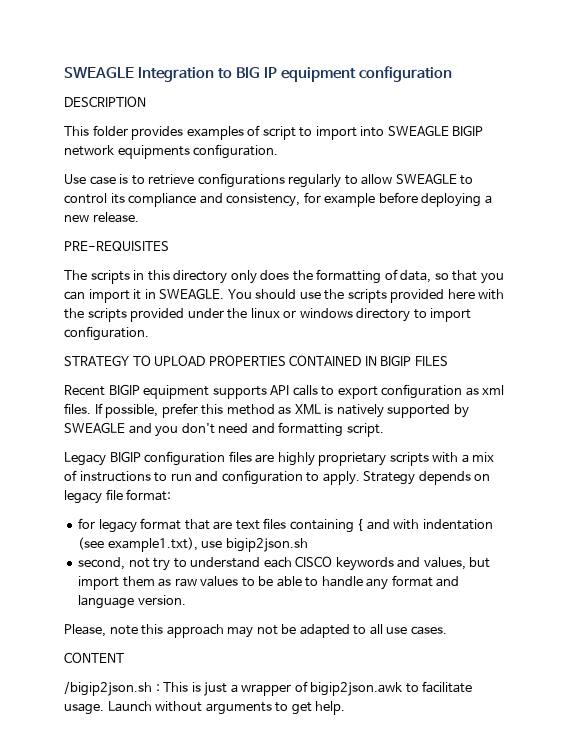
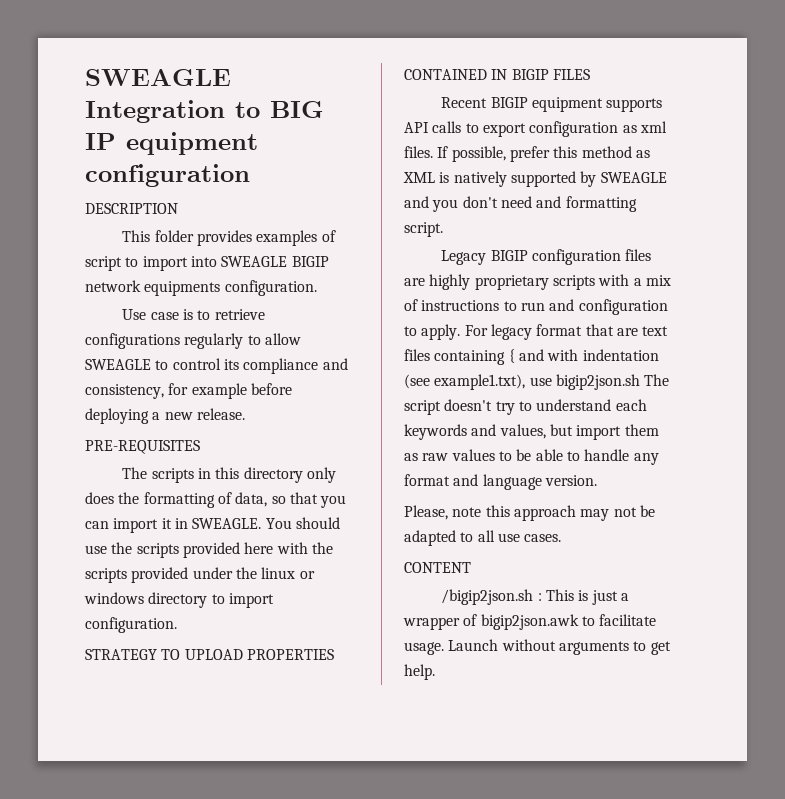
- Strategy depends on legacy file format:
- for legacy format that are text files containing { and with indentation (see example1.txt), use bigip2json.sh
- second, not try to understand each CISCO keywords and values, but import them as raw values to be able to handle any format and language version.
+ For legacy format that are text files containing { and with indentation (see example1.txt), use bigip2json.sh The script doesn't try to understand each keywords and values, but import them as raw values to be able to handle any format and language version.

